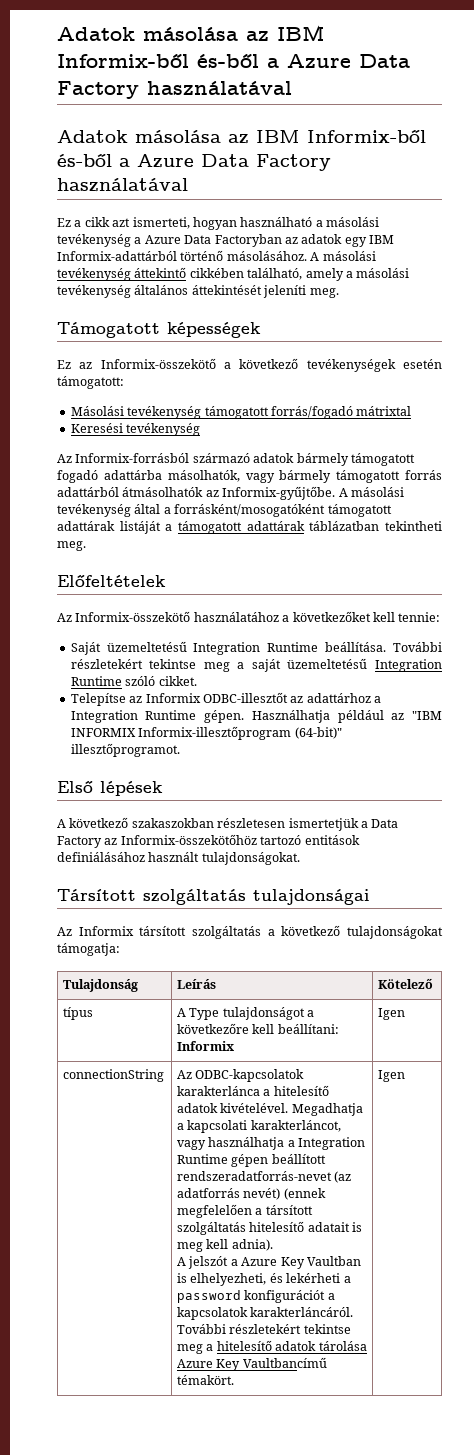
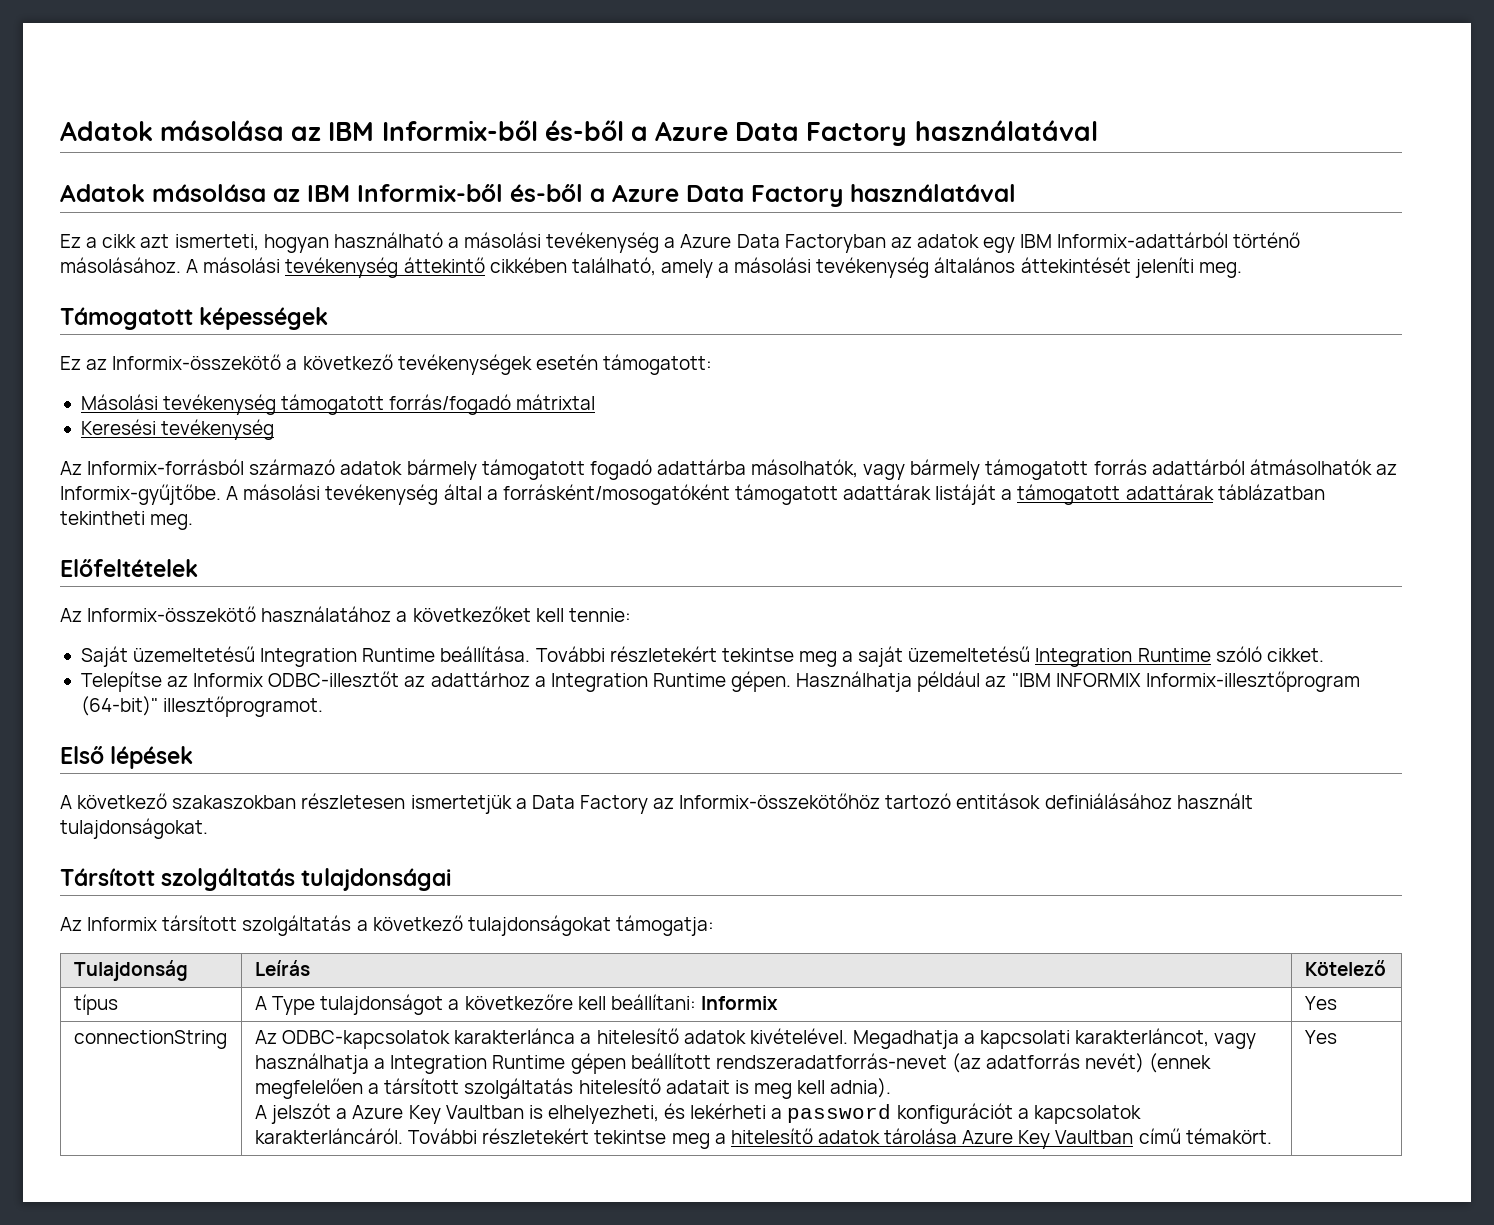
- típus | A Type tulajdonságot a következőre kell beállítani: Informix | Igen
+ típus | A Type tulajdonságot a következőre kell beállítani: Informix | Yes
- További részletekért tekintse meg a hitelesítő adatok tárolása Azure Key Vaultbancímű témakört. | Igen
+ További részletekért tekintse meg a hitelesítő adatok tárolása Azure Key Vaultban című témakört. | Yes

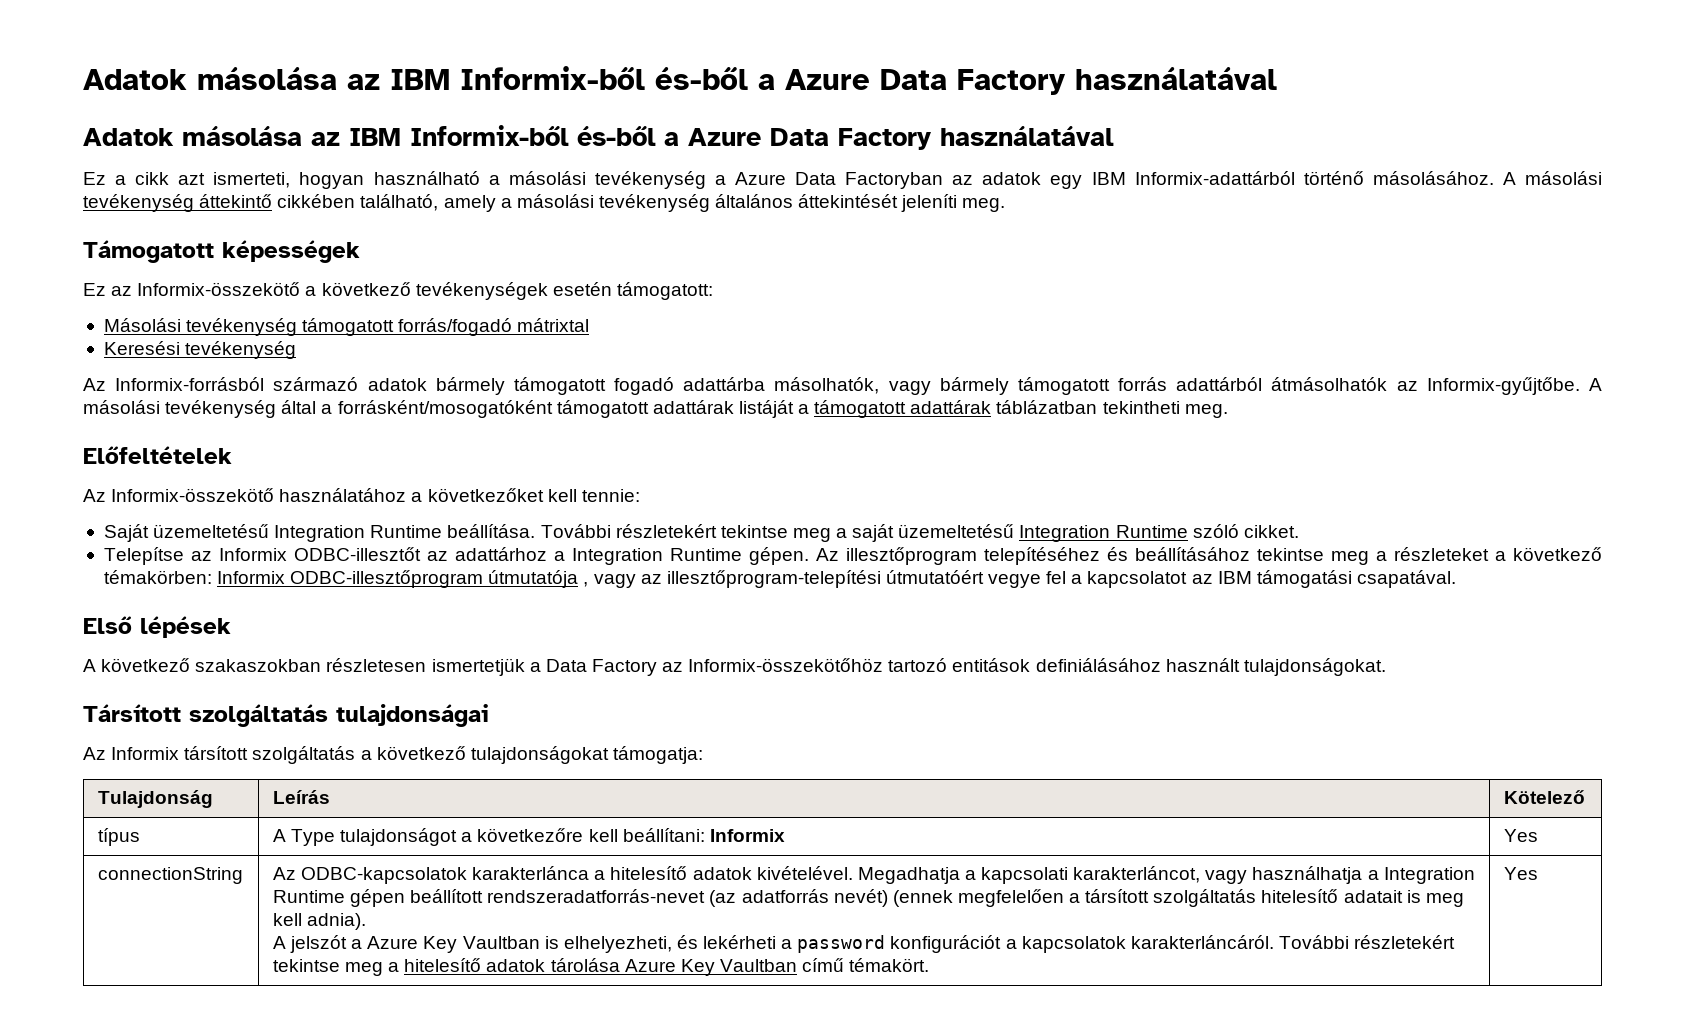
- Használhatja például az "IBM INFORMIX Informix-illesztőprogram (64-bit)" illesztőprogramot.
+ Az illesztőprogram telepítéséhez és beállításához tekintse meg a részleteket a következő témakörben: Informix ODBC-illesztőprogram útmutatója , vagy az illesztőprogram-telepítési útmutatóért vegye fel a kapcsolatot az IBM támogatási csapatával.

